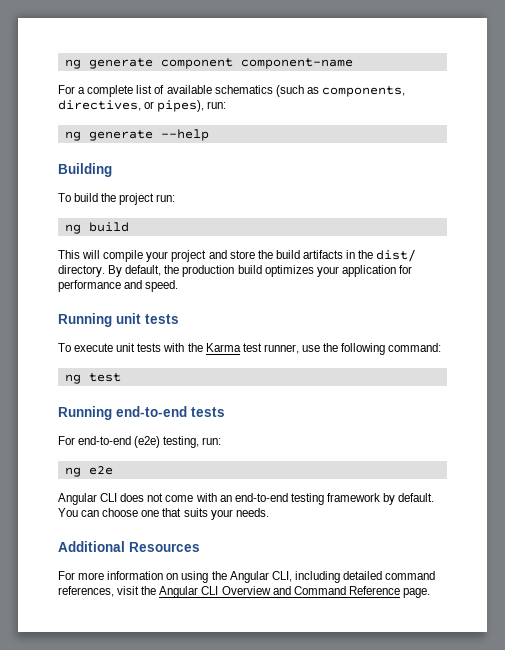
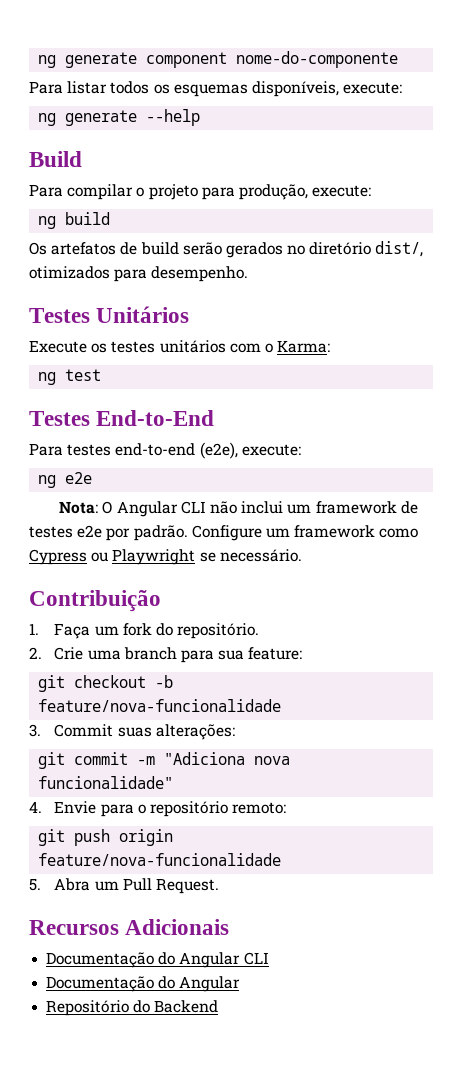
- ng generate component component-name
- For a complete list of available schematics (such as components, directives, or pipes), run:
+ ng generate component nome-do-componente
+ Para listar todos os esquemas disponíveis, execute:
  ng generate --help
- Building
- To build the project run:
+ Build
+ Para compilar o projeto para produção, execute:
  ng build
- This will compile your project and store the build artifacts in the dist/ directory. By default, the production build optimizes your application for performance and speed.
- Running unit tests
- To execute unit tests with the Karma test runner, use the following command:
+ Os artefatos de build serão gerados no diretório dist/, otimizados para desempenho.
+ Testes Unitários
+ Execute os testes unitários com o Karma:
  ng test
- Running end-to-end tests
- For end-to-end (e2e) testing, run:
+ Testes End-to-End
+ Para testes end-to-end (e2e), execute:
  ng e2e
- Angular CLI does not come with an end-to-end testing framework by default. You can choose one that suits your needs.
- Additional Resources
- For more information on using the Angular CLI, including detailed command references, visit the Angular CLI Overview and Command Reference page.
+ Nota: O Angular CLI não inclui um framework de testes e2e por padrão. Configure um framework como Cypress ou Playwright se necessário.
+ Contribuição
+ 1. Faça um fork do repositório.
+ 2. Crie uma branch para sua feature:
+ git checkout -b feature/nova-funcionalidade
+ 3. Commit suas alterações:
+ git commit -m "Adiciona nova funcionalidade"
+ 4. Envie para o repositório remoto:
+ git push origin feature/nova-funcionalidade
+ 5. Abra um Pull Request.
+ Recursos Adicionais
+ Documentação do Angular CLI
+ Documentação do Angular
+ Repositório do Backend

